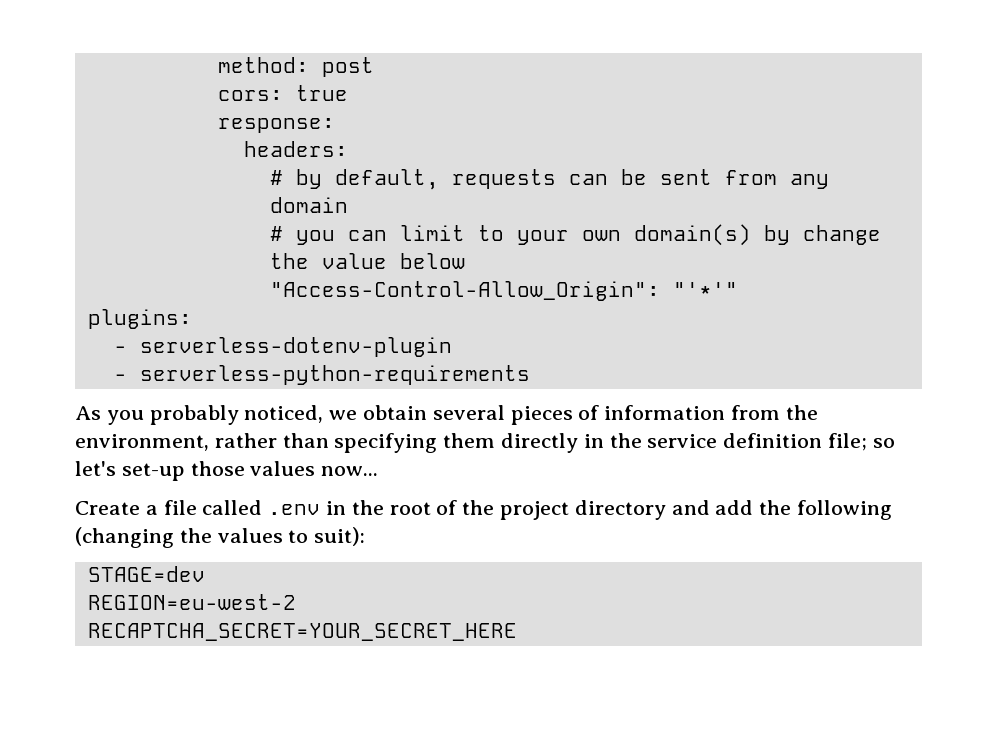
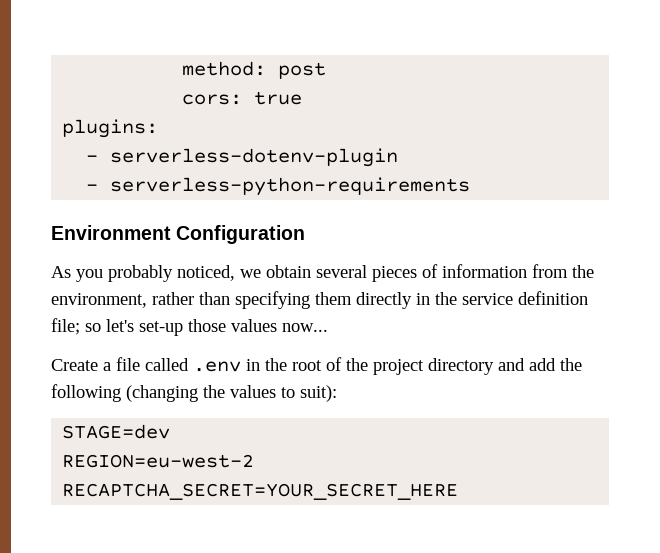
- response:
- headers:
- # by default, requests can be sent from any domain
- # you can limit to your own domain(s) by change the value below
- "Access-Control-Allow_Origin": "'*'"
+ Environment Configuration

